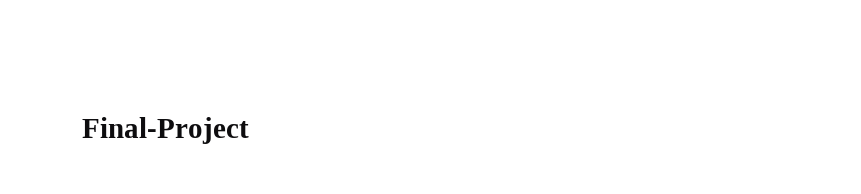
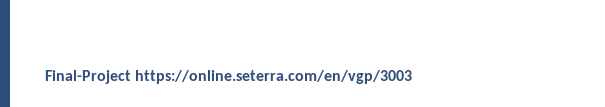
- Final-Project
+ Final-Project https://online.seterra.com/en/vgp/3003

